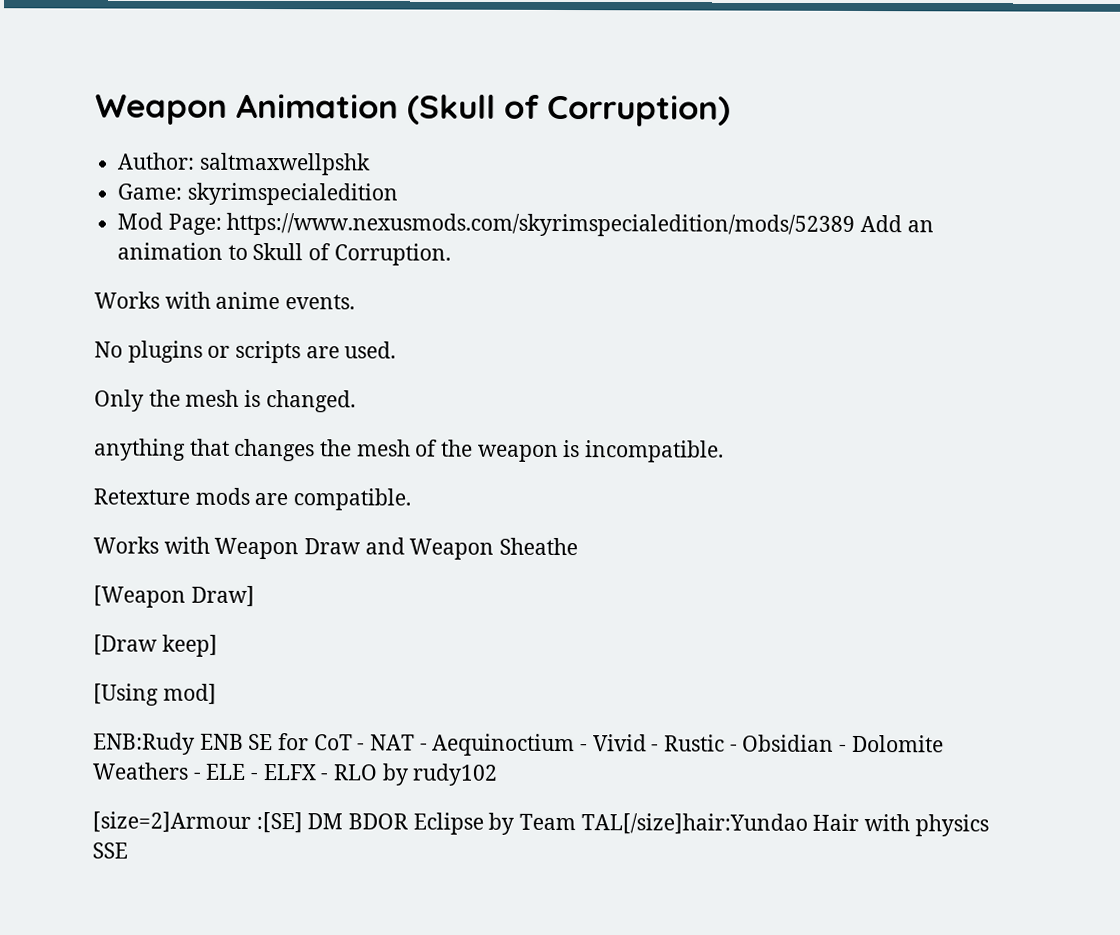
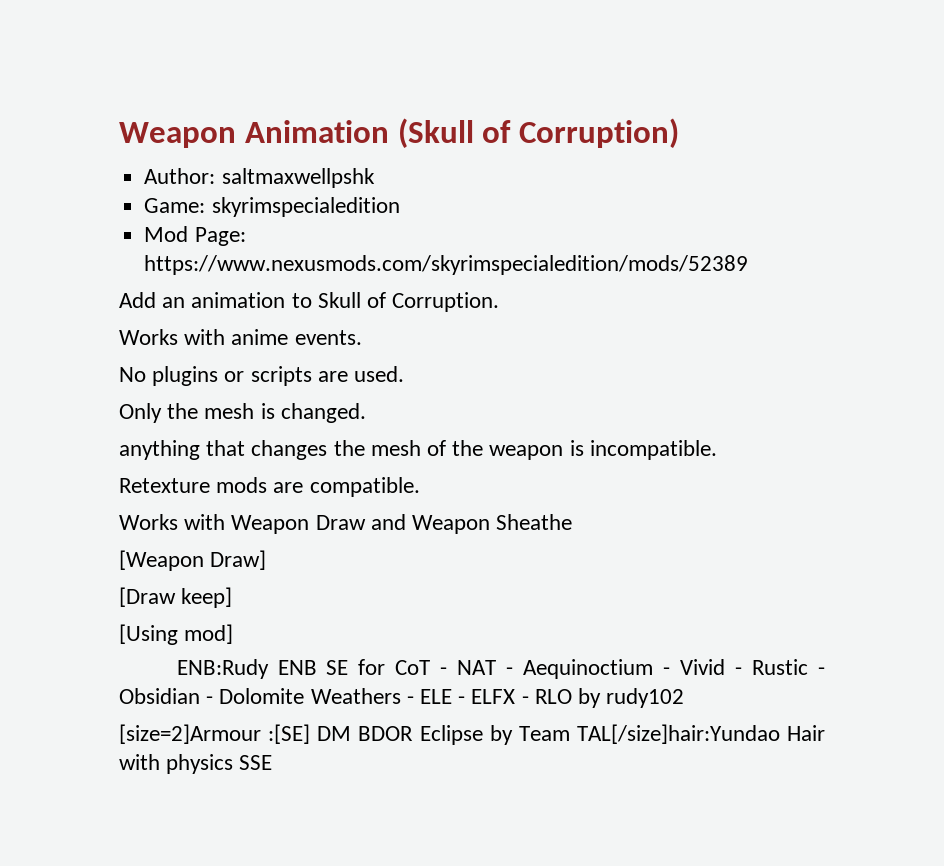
- Mod Page: https://www.nexusmods.com/skyrimspecialedition/mods/52389 Add an animation to Skull of Corruption.
+ Mod Page: https://www.nexusmods.com/skyrimspecialedition/mods/52389
+ Add an animation to Skull of Corruption.

